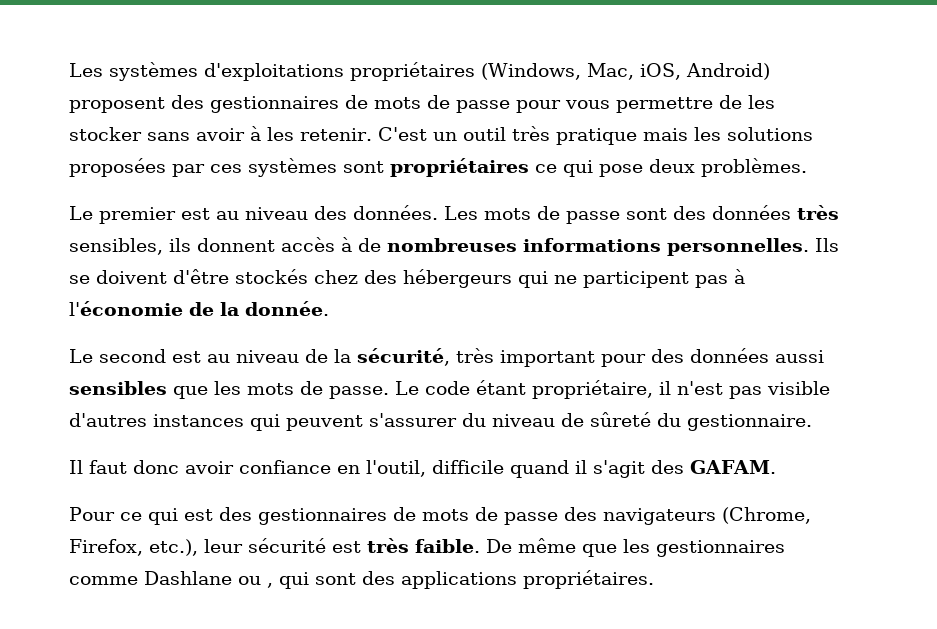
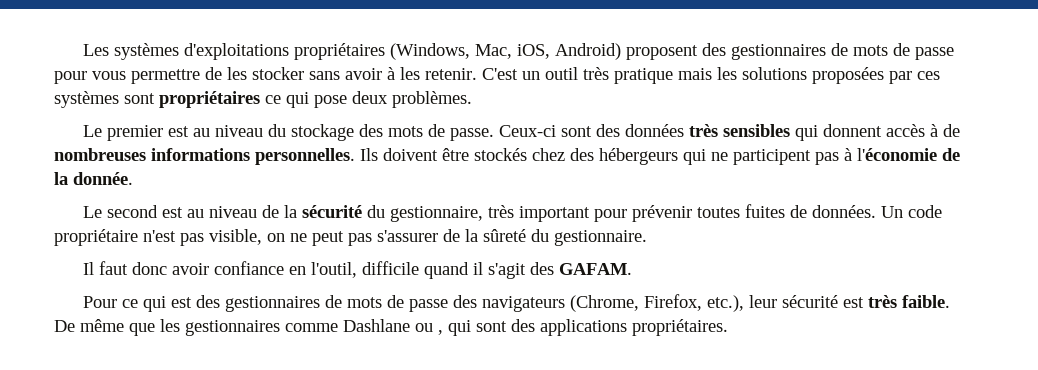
- Le premier est au niveau des données. Les mots de passe sont des données très sensibles, ils donnent accès à de nombreuses informations personnelles.
+ Le premier est au niveau du stockage des mots de passe. Ceux-ci sont des données très sensibles qui donnent accès à de nombreuses informations personnelles.
- Ils se doivent d'être stockés chez des hébergeurs qui ne participent pas à l'économie de la donnée.
+ Ils doivent être stockés chez des hébergeurs qui ne participent pas à l'économie de la donnée.
- Le second est au niveau de la sécurité, très important pour des données aussi sensibles que les mots de passe. Le code étant propriétaire, il n'est pas visible d'autres instances qui peuvent s'assurer du niveau de sûreté du gestionnaire.
+ Le second est au niveau de la sécurité du gestionnaire, très important pour prévenir toutes fuites de données. Un code propriétaire n'est pas visible, on ne peut pas s'assurer de la sûreté du gestionnaire.

